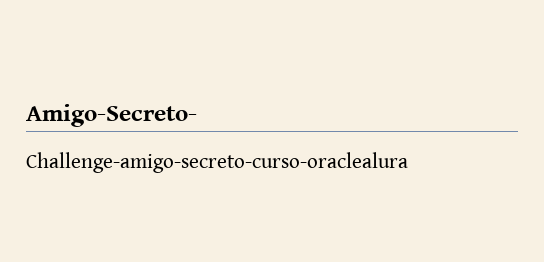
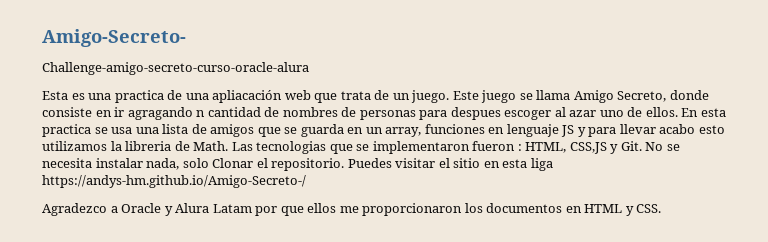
- Challenge-amigo-secreto-curso-oraclealura
+ Challenge-amigo-secreto-curso-oracle-alura
+ Esta es una practica de una apliacación web que trata de un juego. Este juego se llama Amigo Secreto, donde consiste en ir agragando n cantidad de nombres de personas para despues escoger al azar uno de ellos. En esta practica se usa una lista de amigos que se guarda en un array, funciones en lenguaje JS y para llevar acabo esto utilizamos la libreria de Math. Las tecnologias que se implementaron fueron : HTML, CSS,JS y Git. No se necesita instalar nada, solo Clonar el repositorio. Puedes visitar el sitio en esta liga https://andys-hm.github.io/Amigo-Secreto-/
+ Agradezco a Oracle y Alura Latam por que ellos me proporcionaron los documentos en HTML y CSS.

